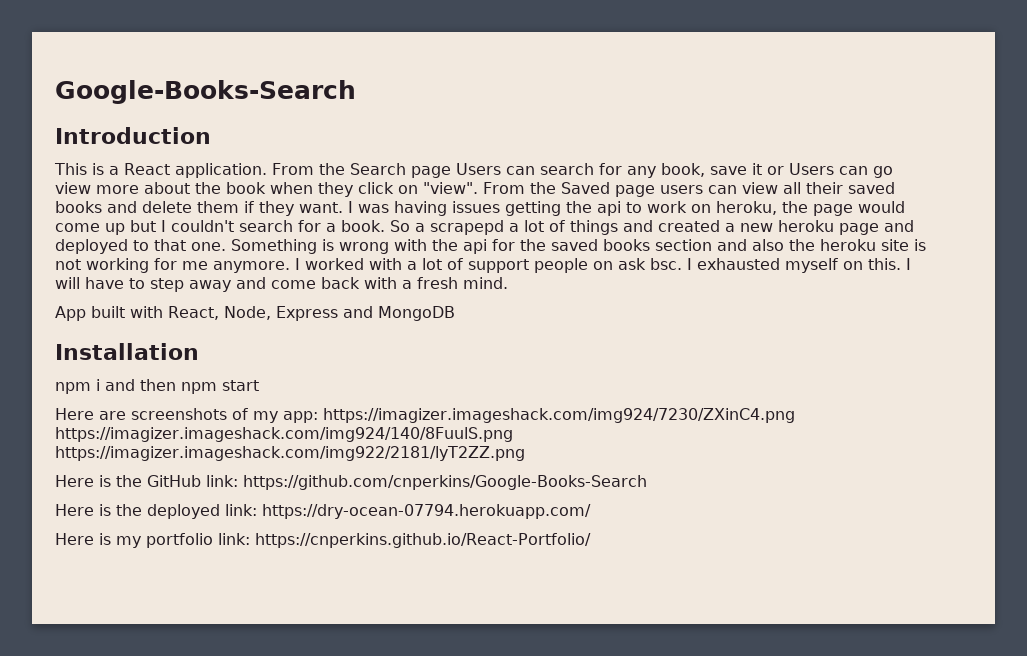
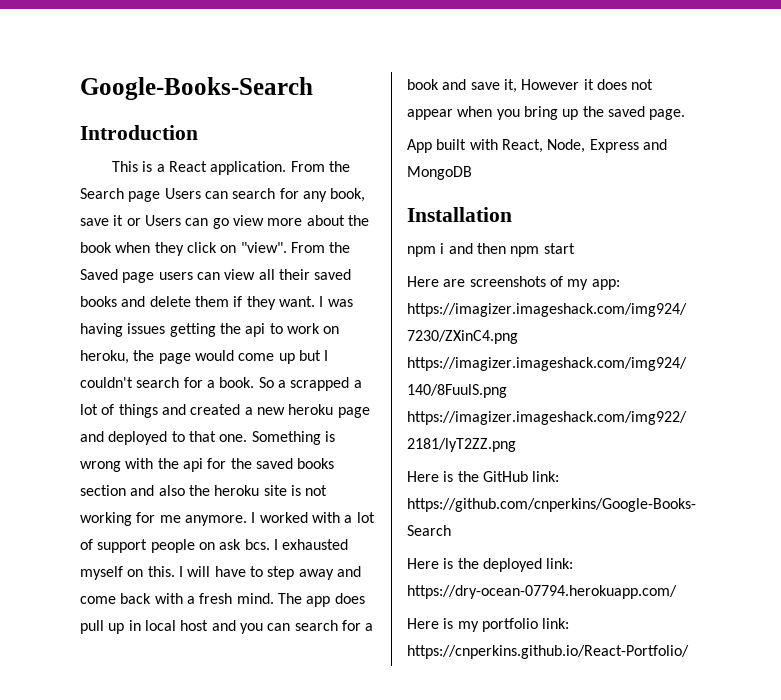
- So a scrapepd a lot of things and created a new heroku page and deployed to that one.
+ So a scrapped a lot of things and created a new heroku page and deployed to that one.
- I worked with a lot of support people on ask bsc.
+ I worked with a lot of support people on ask bcs.
+ The app does pull up in local host and you can search for a book and save it, However it does not appear when you bring up the saved page.

